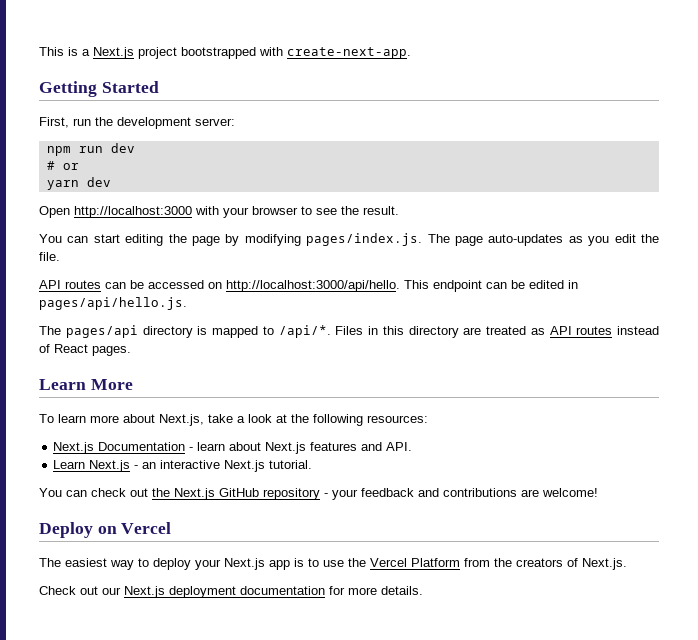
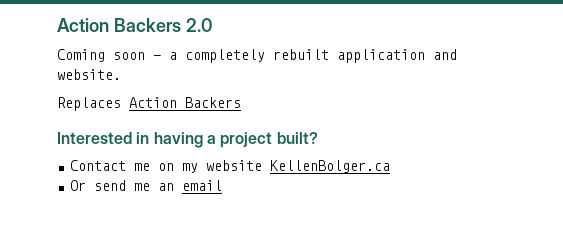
- This is a Next.js project bootstrapped with create-next-app.
- Getting Started
- First, run the development server:
- npm run dev
- # or
- yarn dev
- Open http://localhost:3000 with your browser to see the result.
- You can start editing the page by modifying pages/index.js. The page auto-updates as you edit the file.
- API routes can be accessed on http://localhost:3000/api/hello. This endpoint can be edited in pages/api/hello.js.
- The pages/api directory is mapped to /api/*. Files in this directory are treated as API routes instead of React pages.
- Learn More
- To learn more about Next.js, take a look at the following resources:
- Next.js Documentation - learn about Next.js features and API.
- Learn Next.js - an interactive Next.js tutorial.
- You can check out the Next.js GitHub repository - your feedback and contributions are welcome!
- Deploy on Vercel
- The easiest way to deploy your Next.js app is to use the Vercel Platform from the creators of Next.js.
- Check out our Next.js deployment documentation for more details.
+ Action Backers 2.0
+ Coming soon - a completely rebuilt application and website.
+ Replaces Action Backers
+ Interested in having a project built?
+ Contact me on my website KellenBolger.ca
+ Or send me an email

